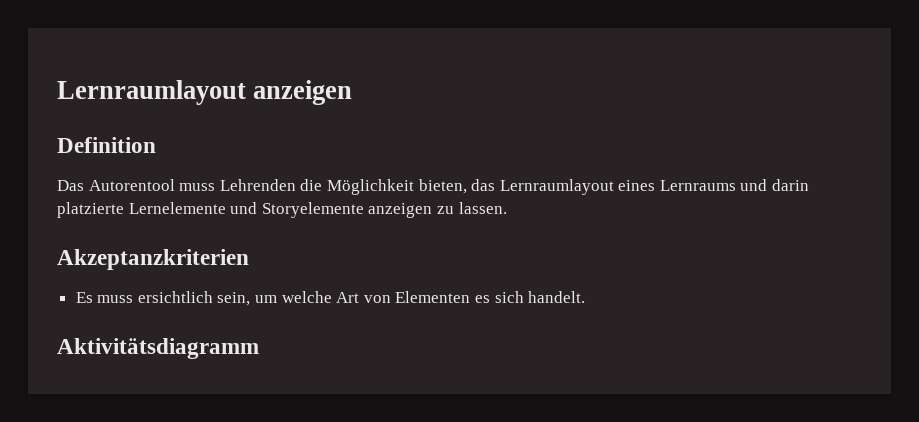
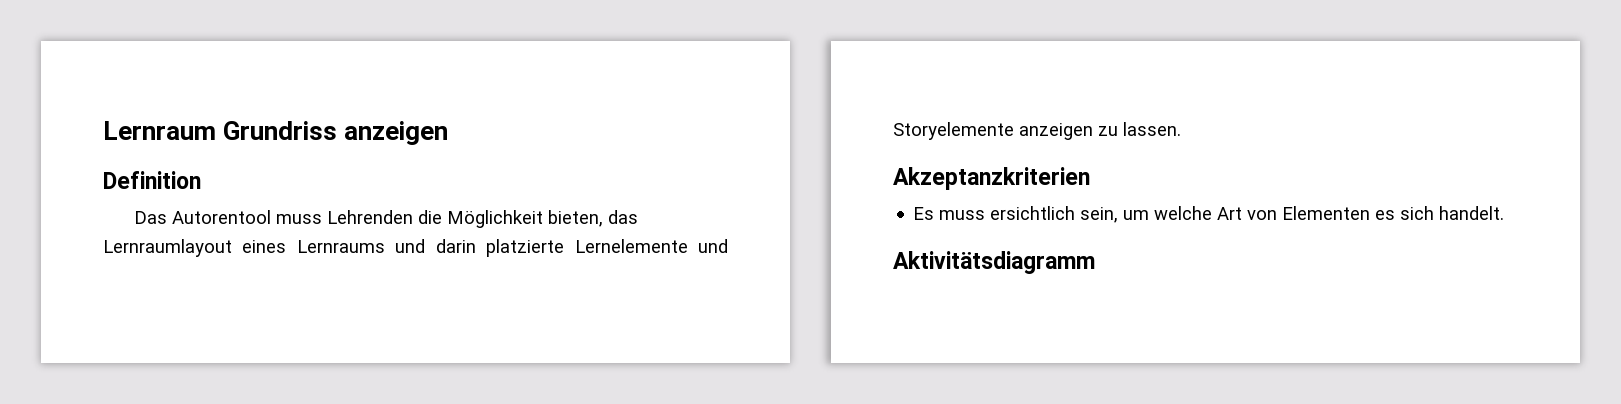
- Lernraumlayout anzeigen
+ Lernraum Grundriss anzeigen

